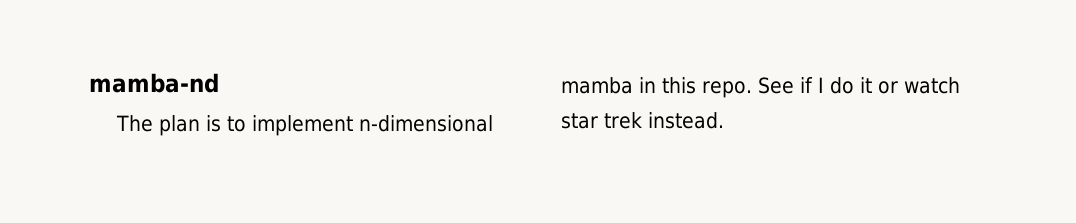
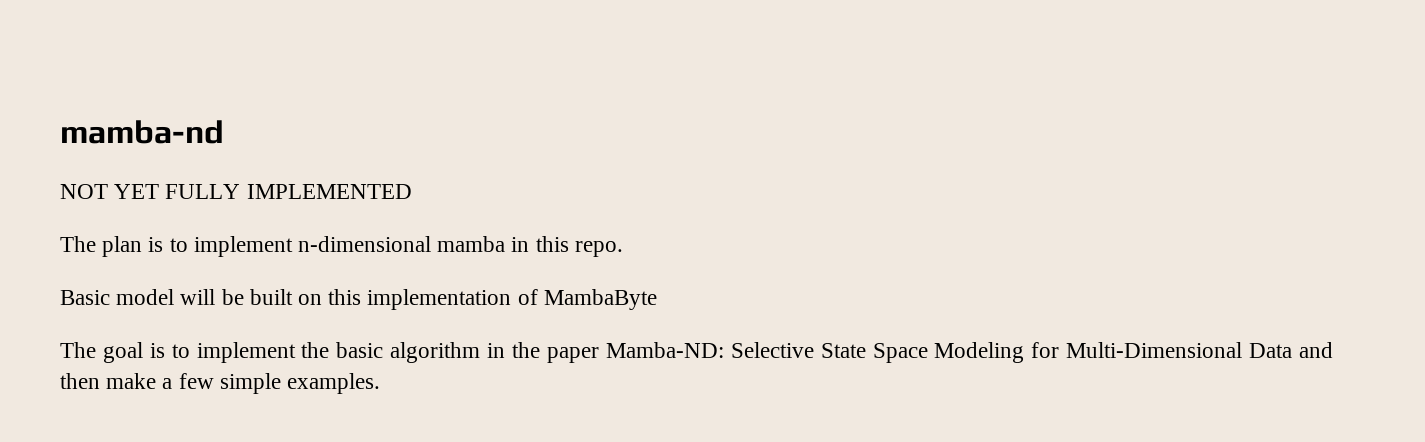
+ NOT YET FULLY IMPLEMENTED
- The plan is to implement n-dimensional mamba in this repo. See if I do it or watch star trek instead.
+ The plan is to implement n-dimensional mamba in this repo.
+ Basic model will be built on this implementation of MambaByte
+ The goal is to implement the basic algorithm in the paper Mamba-ND: Selective State Space Modeling for Multi-Dimensional Data and then make a few simple examples.

